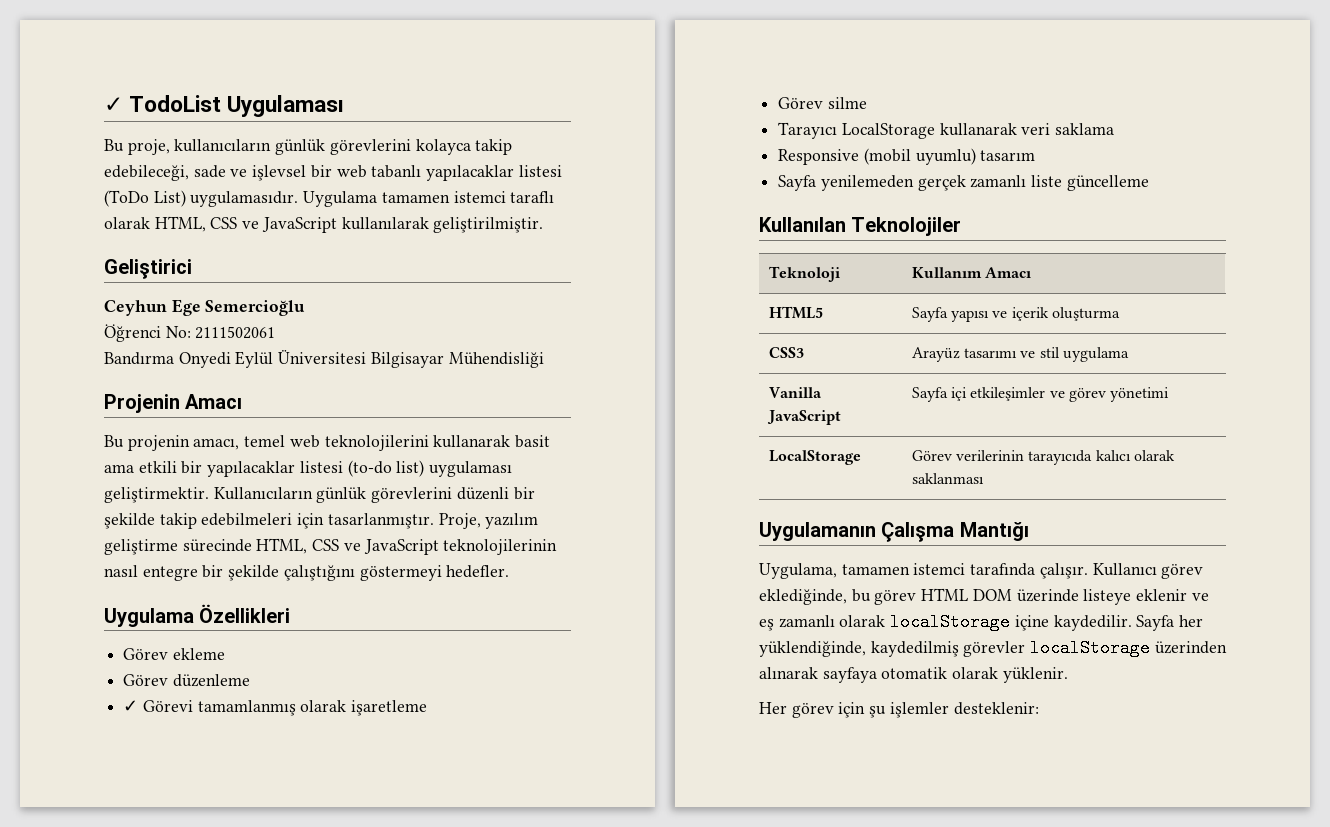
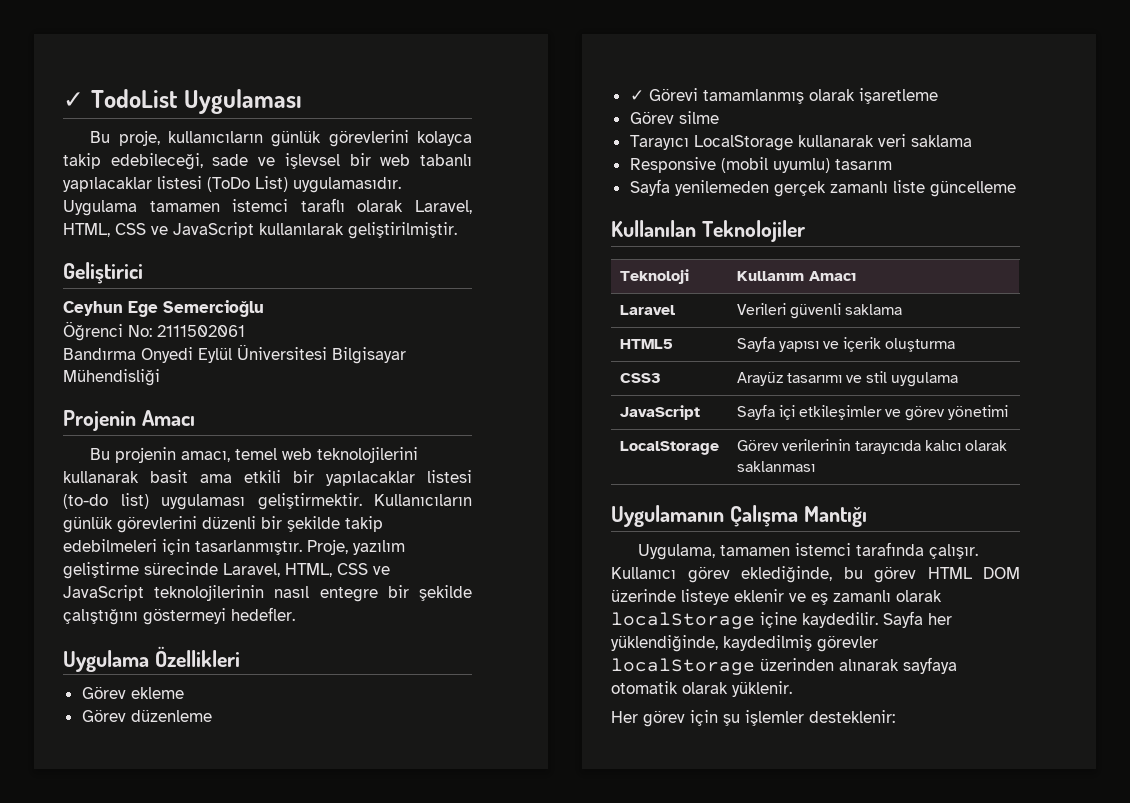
- Uygulama tamamen istemci taraflı olarak HTML, CSS ve JavaScript kullanılarak geliştirilmiştir.
+ Uygulama tamamen istemci taraflı olarak Laravel, HTML, CSS ve JavaScript kullanılarak geliştirilmiştir.
- Proje, yazılım geliştirme sürecinde HTML, CSS ve JavaScript teknolojilerinin nasıl entegre bir şekilde çalıştığını göstermeyi hedefler.
+ Proje, yazılım geliştirme sürecinde Laravel, HTML, CSS ve JavaScript teknolojilerinin nasıl entegre bir şekilde çalıştığını göstermeyi hedefler.
+ Laravel | Verileri güvenli saklama
- Vanilla JavaScript | Sayfa içi etkileşimler ve görev yönetimi
+ JavaScript | Sayfa içi etkileşimler ve görev yönetimi

